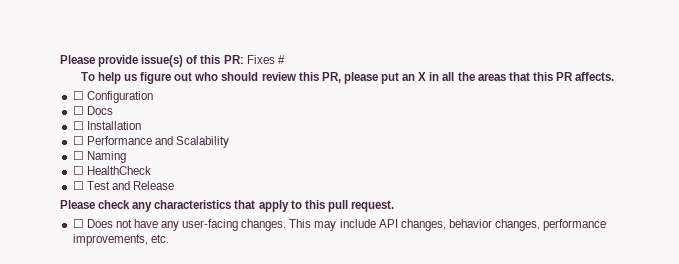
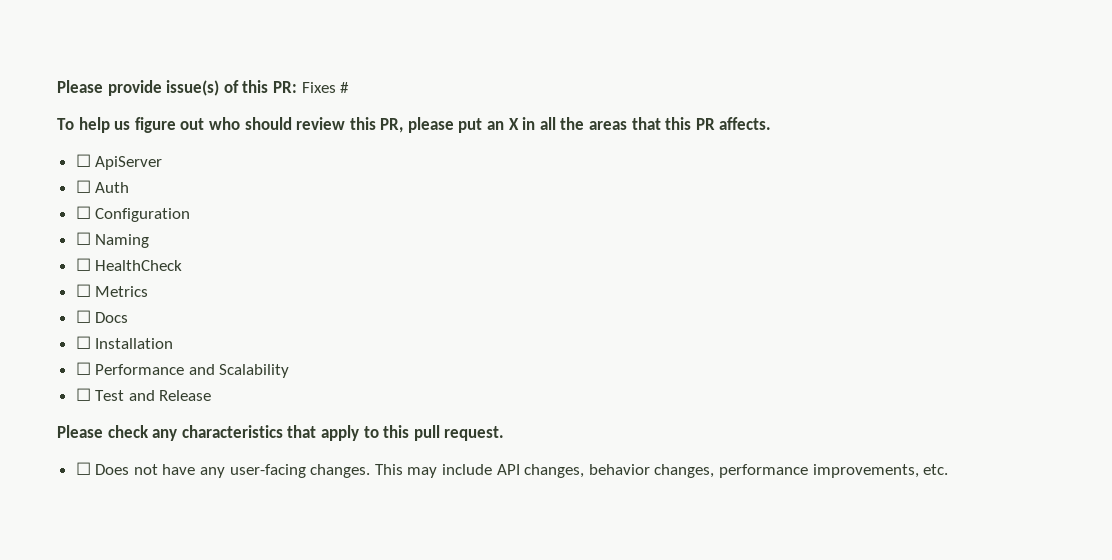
+ ☐ ApiServer
+ ☐ Auth
  ☐ Configuration
+ ☐ Naming
+ ☐ HealthCheck
+ ☐ Metrics
- ☐ Naming
- ☐ HealthCheck

